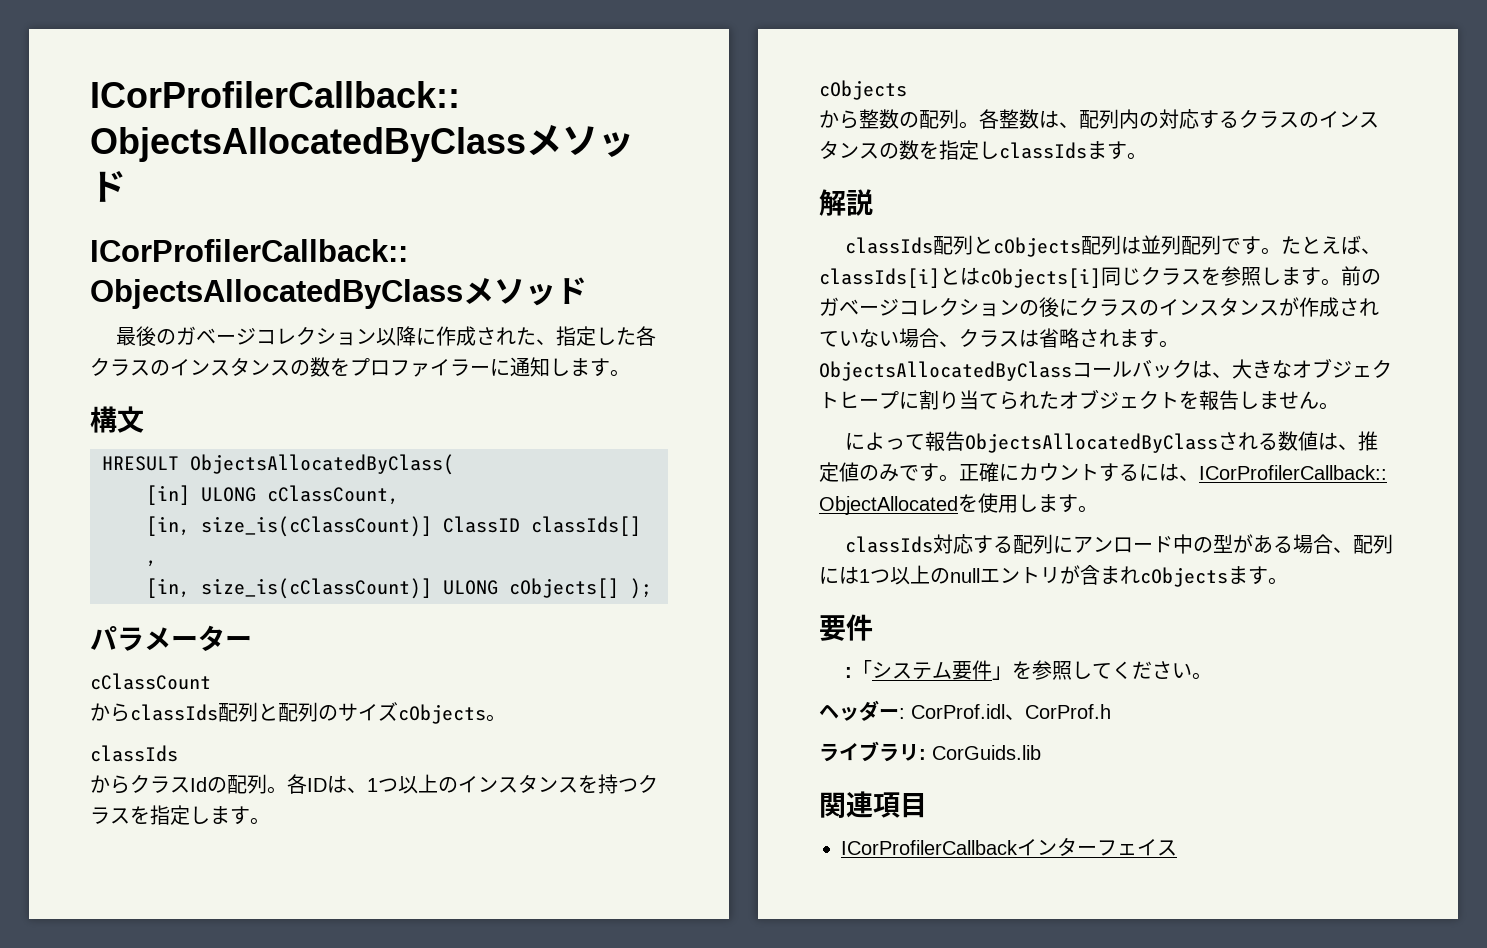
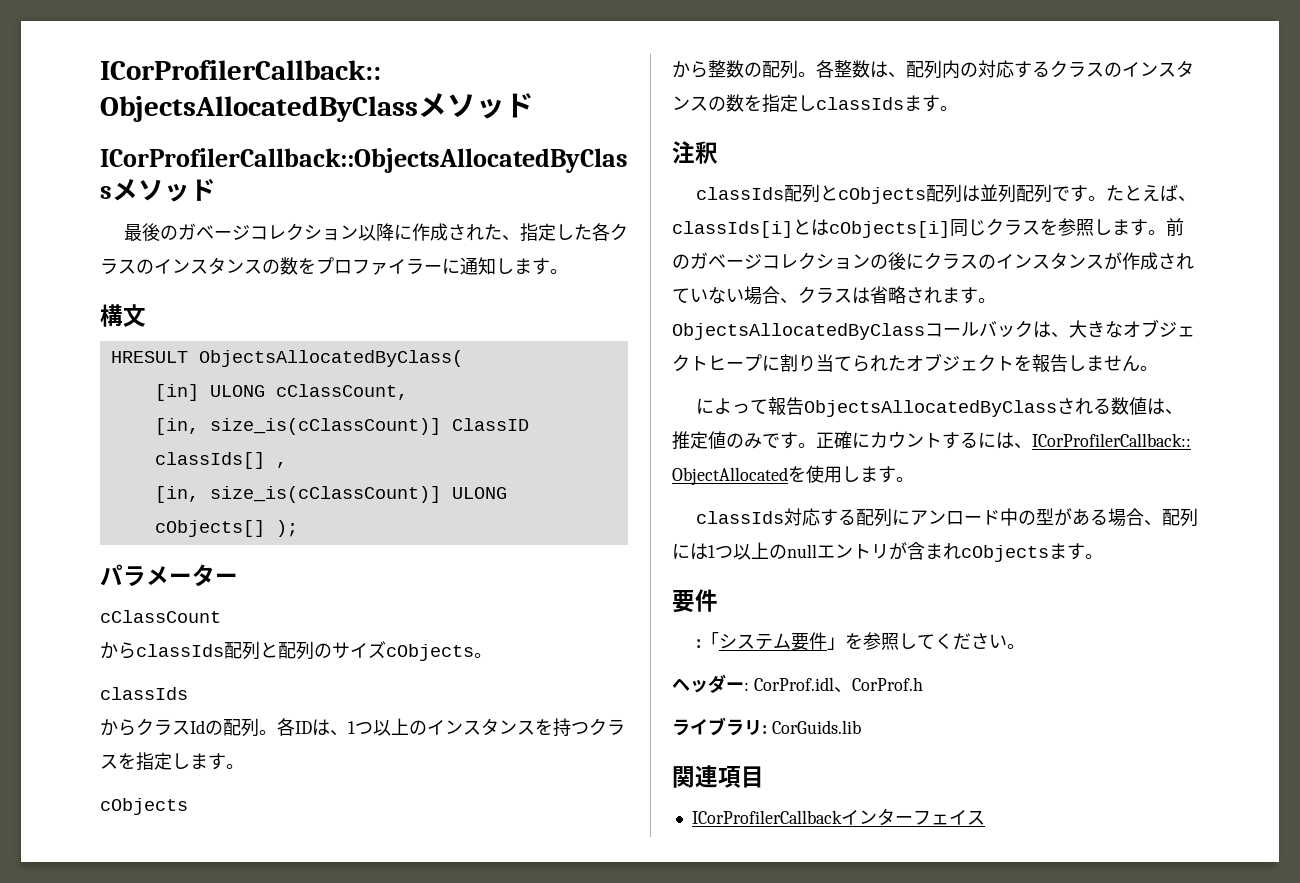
- 解説
+ 注釈

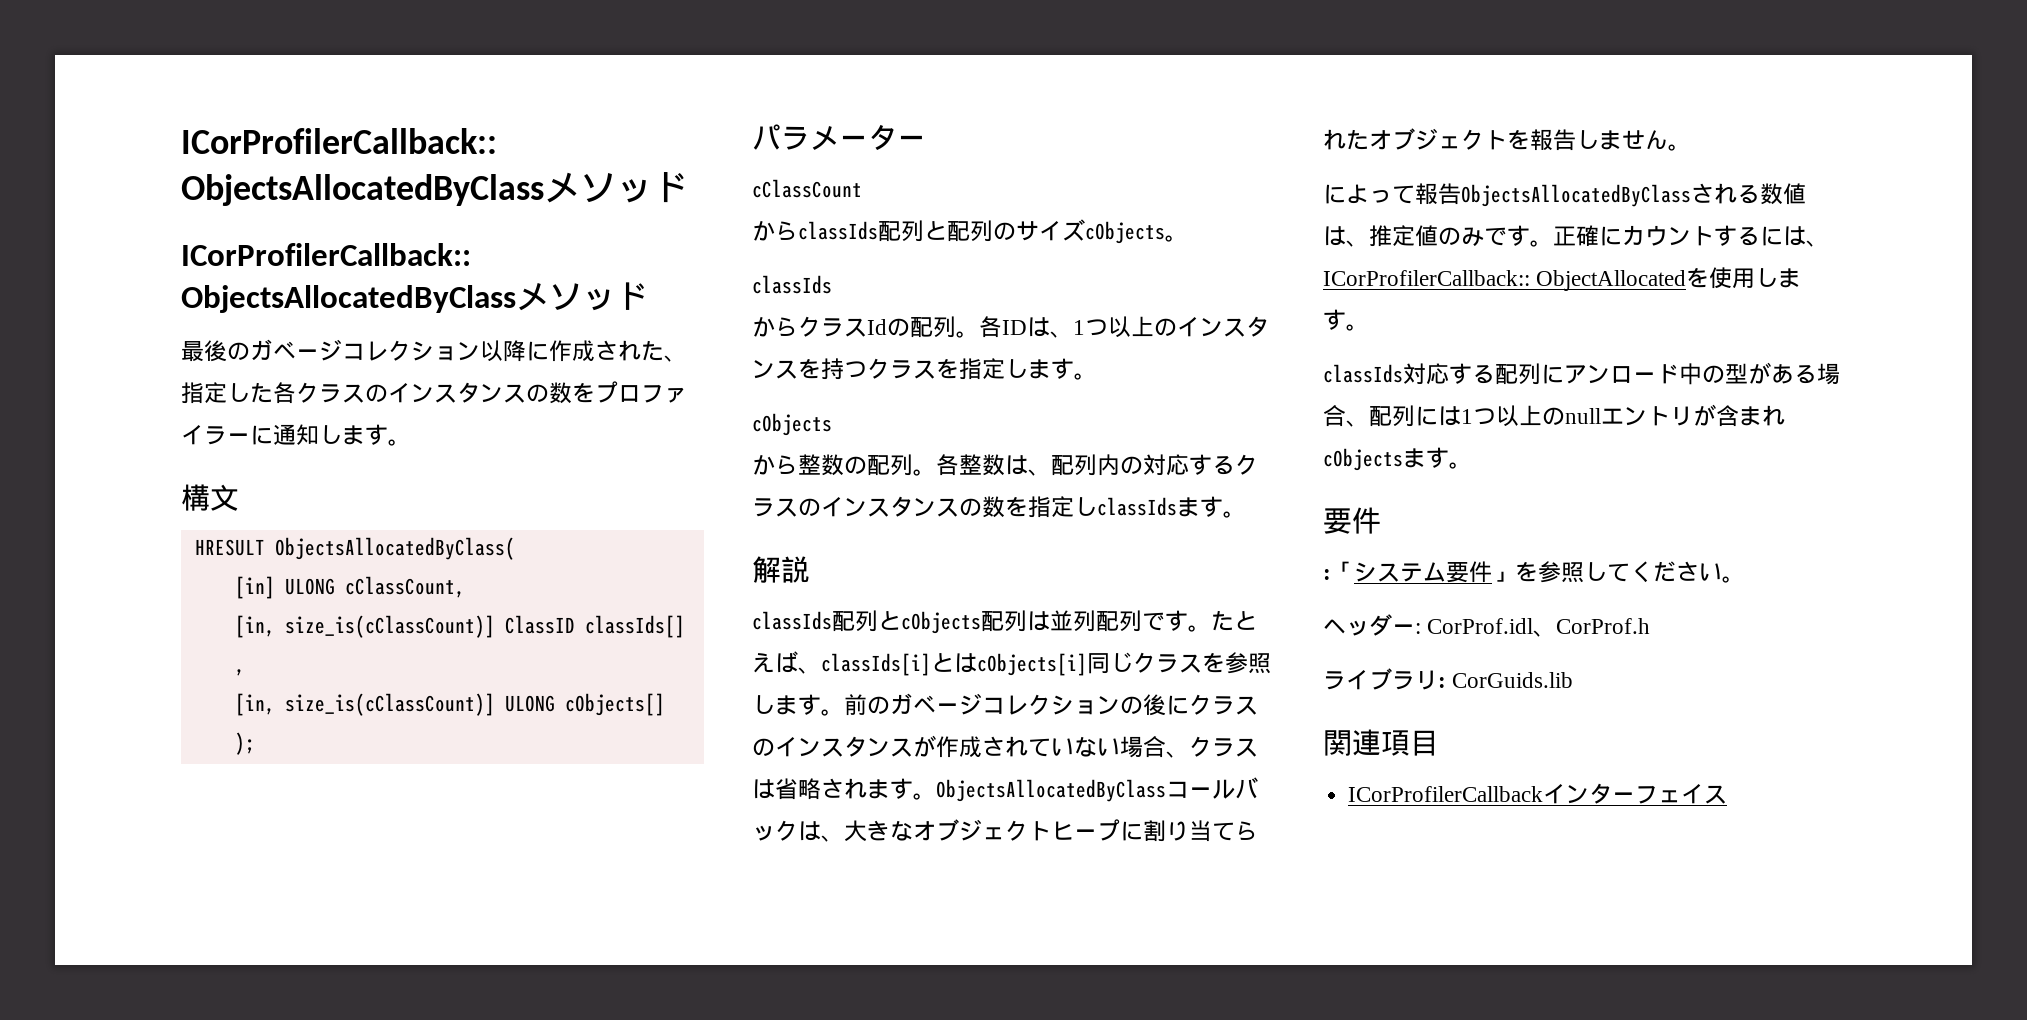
- 注釈
+ 解説

